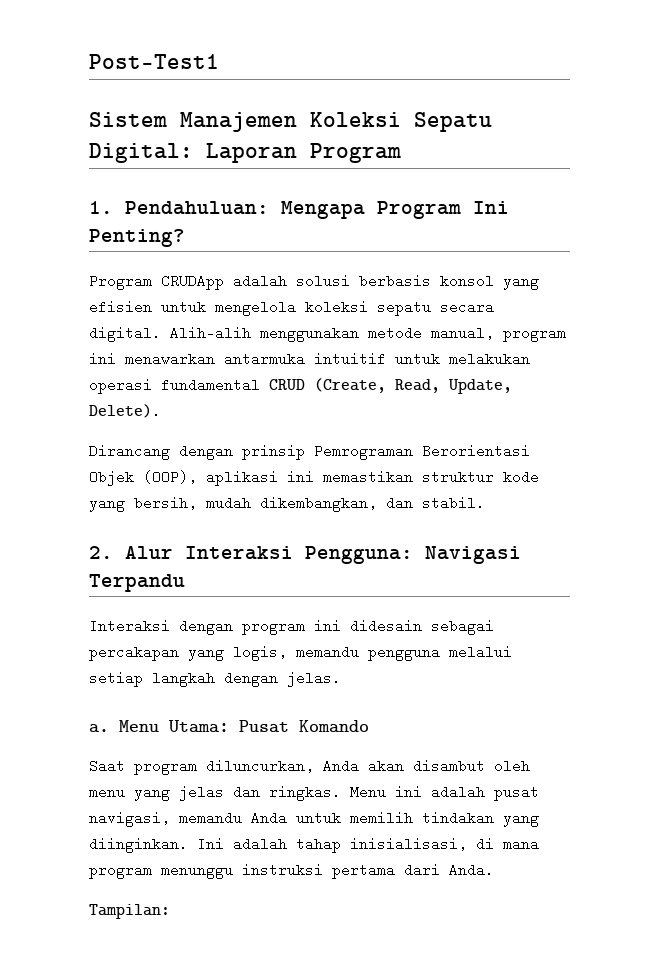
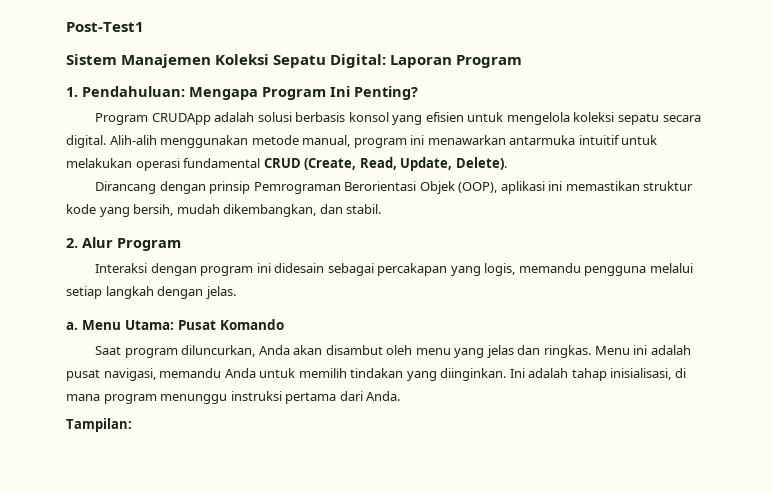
- 2. Alur Interaksi Pengguna: Navigasi Terpandu
+ 2. Alur Program

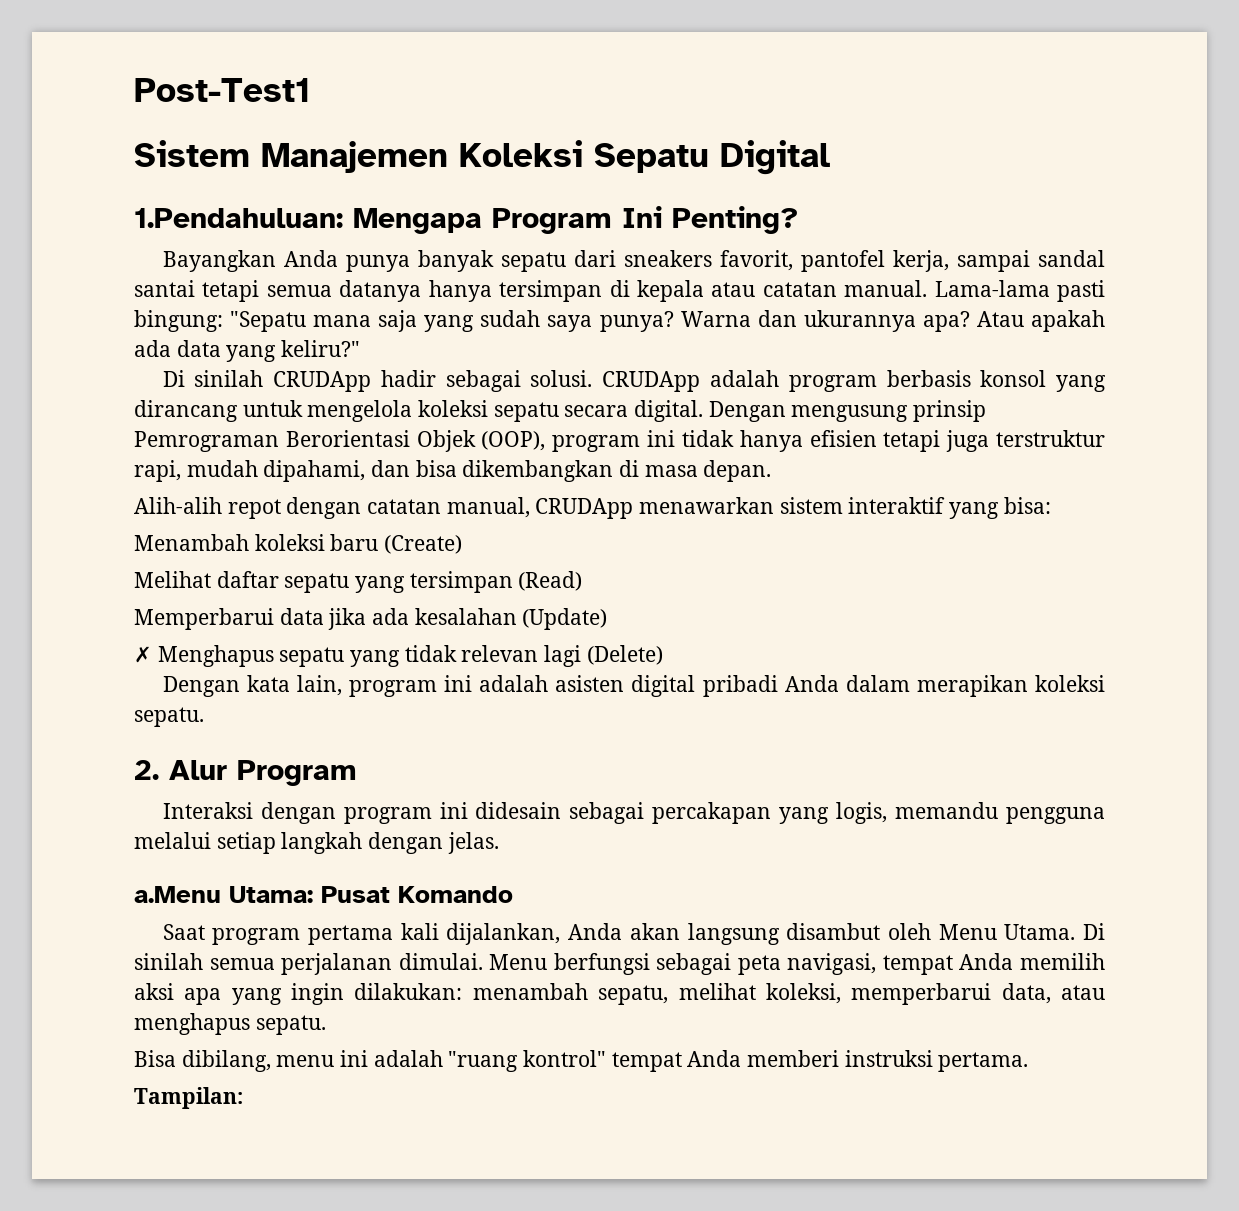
- Sistem Manajemen Koleksi Sepatu Digital: Laporan Program
- 1. Pendahuluan: Mengapa Program Ini Penting?
+ Sistem Manajemen Koleksi Sepatu Digital
+ 1.Pendahuluan: Mengapa Program Ini Penting?
- Program CRUDApp adalah solusi berbasis konsol yang efisien untuk mengelola koleksi sepatu secara digital.
+ Bayangkan Anda punya banyak sepatu dari sneakers favorit, pantofel kerja, sampai sandal santai tetapi semua datanya hanya tersimpan di kepala atau catatan manual. Lama-lama pasti bingung: "Sepatu mana saja yang sudah saya punya? Warna dan ukurannya apa? Atau apakah ada data yang keliru?"
+ Di sinilah CRUDApp hadir sebagai solusi. CRUDApp adalah program berbasis konsol yang dirancang untuk mengelola koleksi sepatu secara digital.
- Alih-alih menggunakan metode manual, program ini menawarkan antarmuka intuitif untuk melakukan operasi fundamental CRUD (Create, Read, Update, Delete).
- Dirancang dengan prinsip Pemrograman Berorientasi Objek (OOP), aplikasi ini memastikan struktur kode yang bersih, mudah dikembangkan, dan stabil.
+ Dengan mengusung prinsip Pemrograman Berorientasi Objek (OOP), program ini tidak hanya efisien tetapi juga terstruktur rapi, mudah dipahami, dan bisa dikembangkan di masa depan.
+ Alih-alih repot dengan catatan manual, CRUDApp menawarkan sistem interaktif yang bisa:
+ Menambah koleksi baru (Create)
+ Melihat daftar sepatu yang tersimpan (Read)
+ Memperbarui data jika ada kesalahan (Update)
+ ✗ Menghapus sepatu yang tidak relevan lagi (Delete)
+ Dengan kata lain, program ini adalah asisten digital pribadi Anda dalam merapikan koleksi sepatu.
- a. Menu Utama: Pusat Komando
+ a.Menu Utama: Pusat Komando
- Saat program diluncurkan, Anda akan disambut oleh menu yang jelas dan ringkas. Menu ini adalah pusat navigasi, memandu Anda untuk memilih tindakan yang diinginkan. Ini adalah tahap inisialisasi, di mana program menunggu instruksi pertama dari Anda.
+ Saat program pertama kali dijalankan, Anda akan langsung disambut oleh Menu Utama. Di sinilah semua perjalanan dimulai. Menu berfungsi sebagai peta navigasi, tempat Anda memilih aksi apa yang ingin dilakukan: menambah sepatu, melihat koleksi, memperbarui data, atau menghapus sepatu.
+ Bisa dibilang, menu ini adalah "ruang kontrol" tempat Anda memberi instruksi pertama.

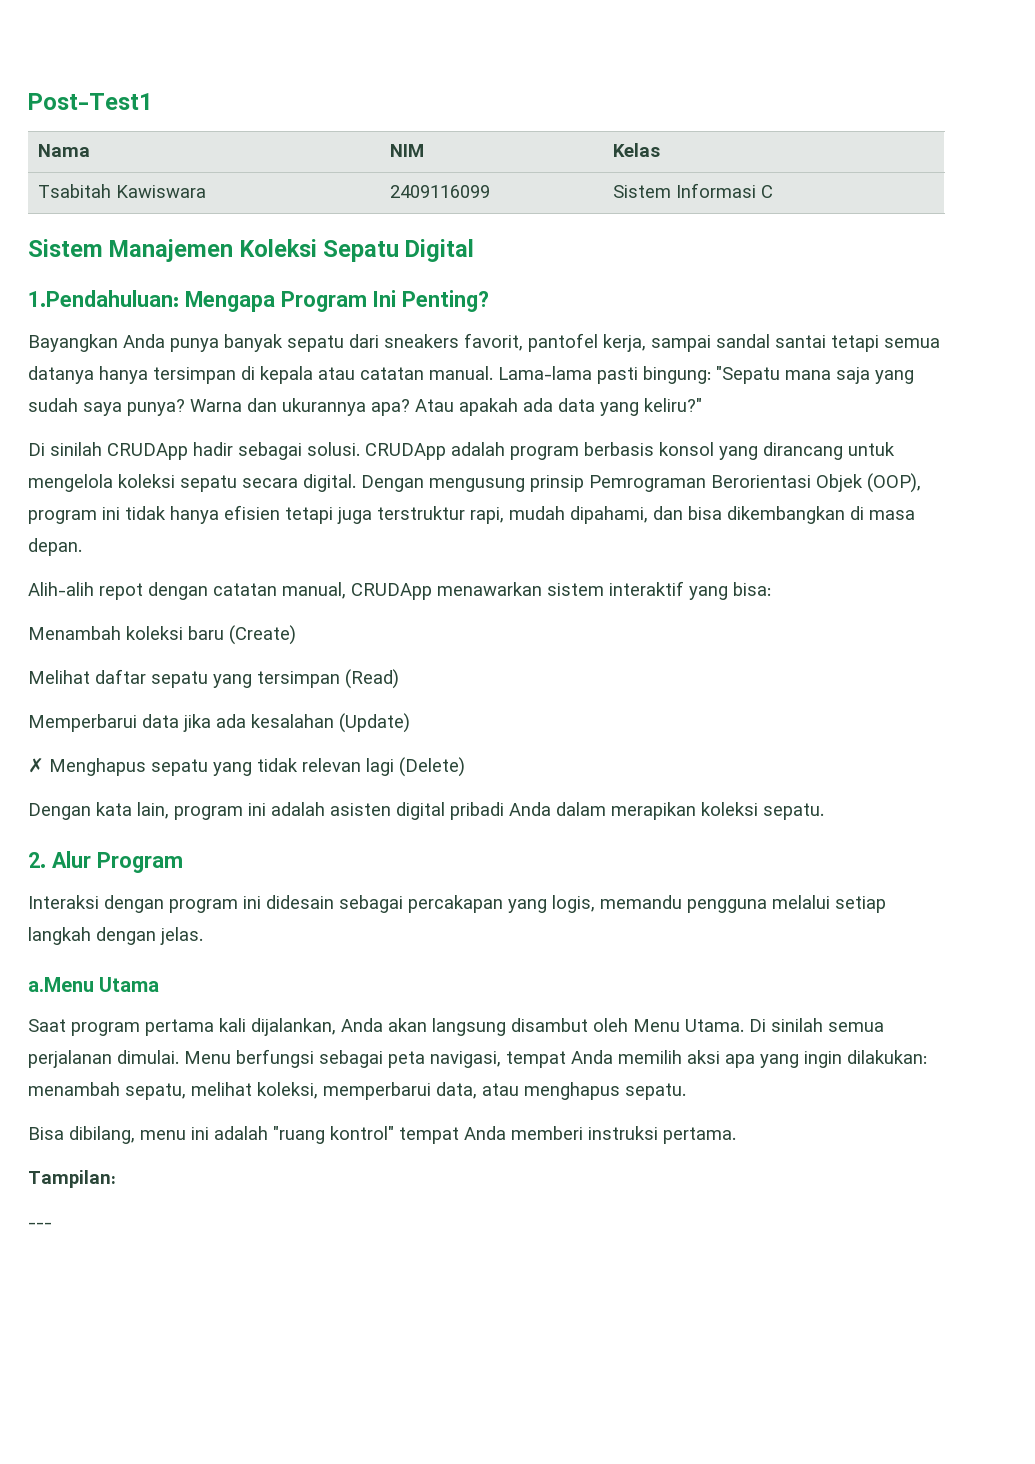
+ Nama | NIM | Kelas
+ Tsabitah Kawiswara | 2409116099 | Sistem Informasi C
- a.Menu Utama: Pusat Komando
+ a.Menu Utama
+ ---

